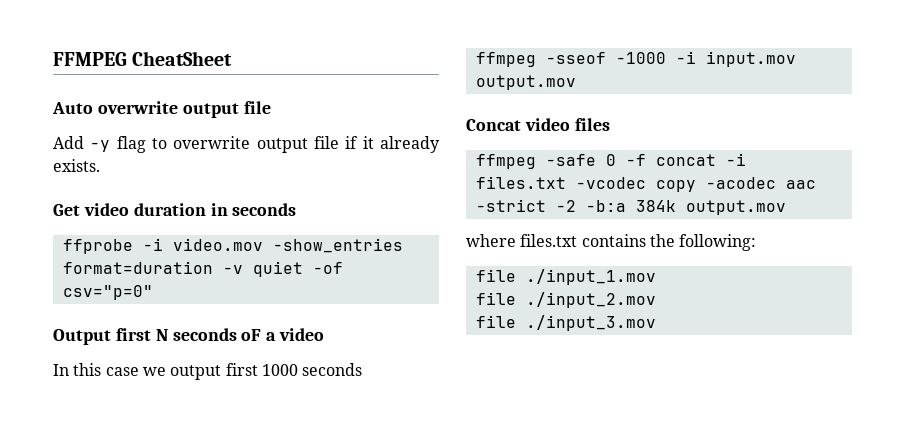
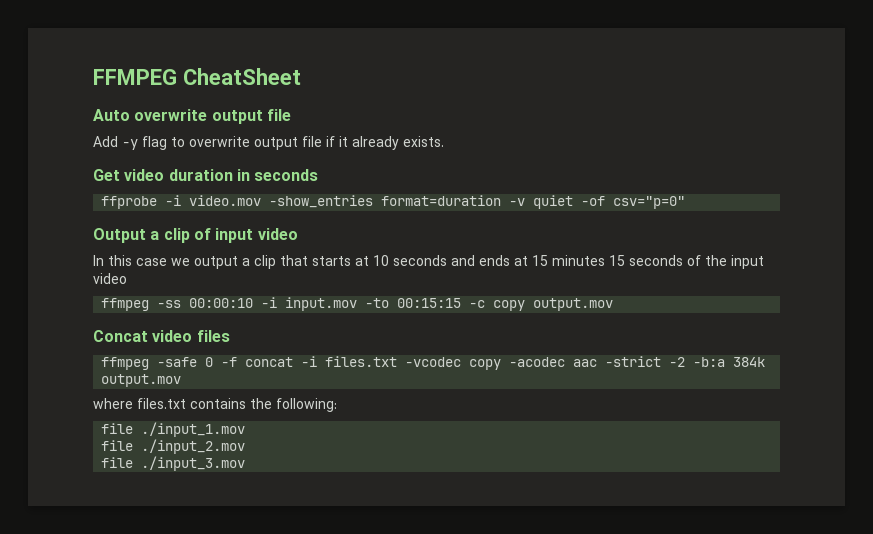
- Output first N seconds oF a video
+ Output a clip of input video
- In this case we output first 1000 seconds
- ffmpeg -sseof -1000 -i input.mov output.mov
+ In this case we output a clip that starts at 10 seconds and ends at 15 minutes 15 seconds of the input video
+ ffmpeg -ss 00:00:10 -i input.mov -to 00:15:15 -c copy output.mov

